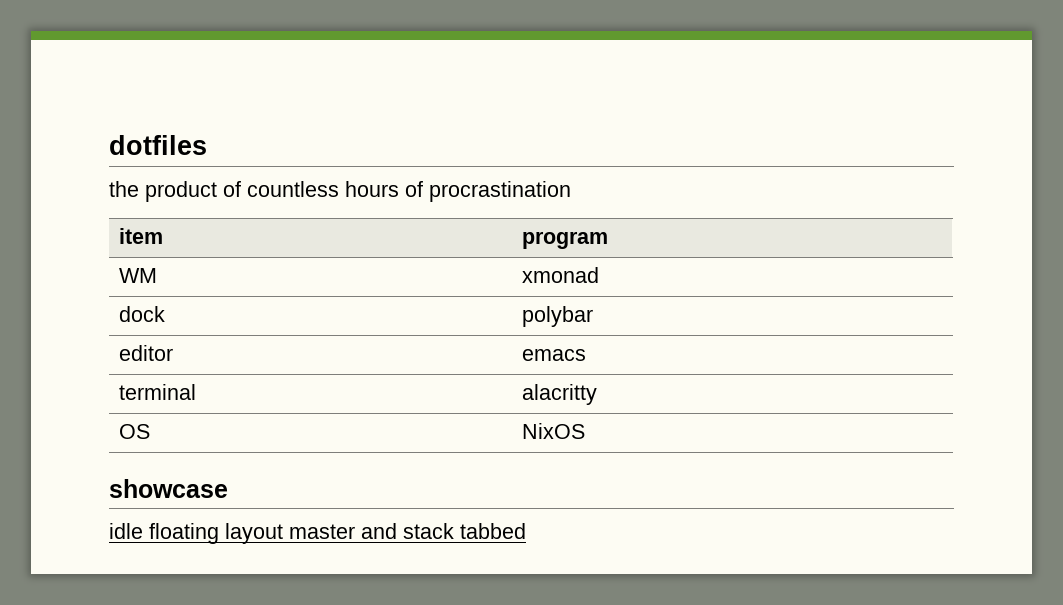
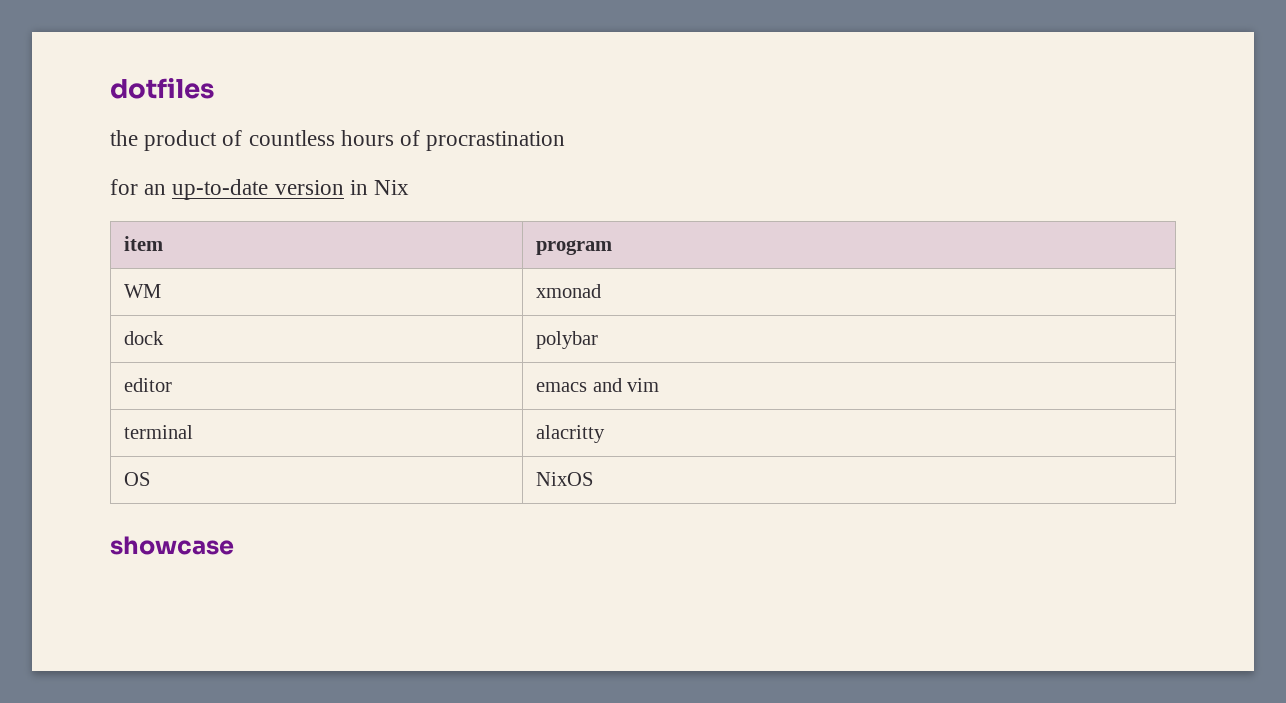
+ for an up-to-date version in Nix
- editor | emacs
+ editor | emacs and vim
- idle floating layout master and stack tabbed

